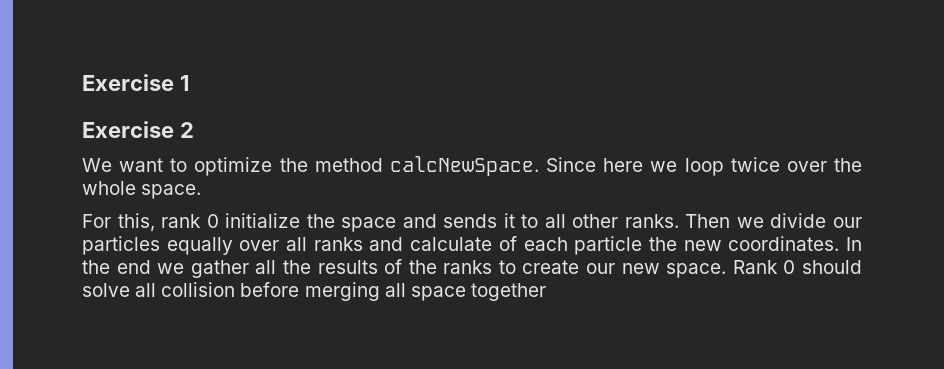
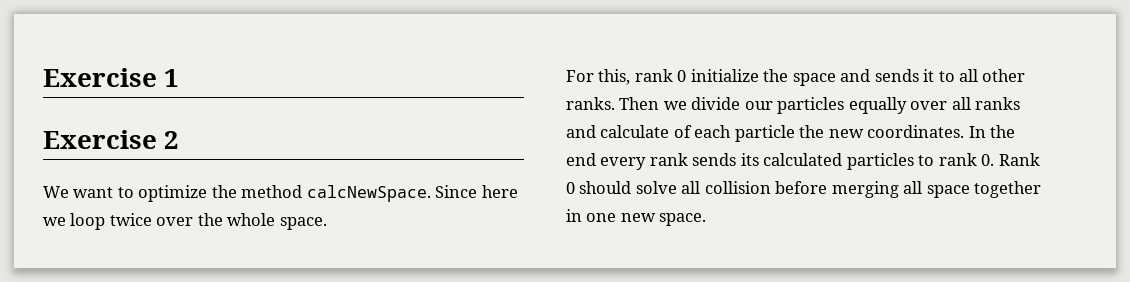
- In the end we gather all the results of the ranks to create our new space. Rank 0 should solve all collision before merging all space together
+ In the end every rank sends its calculated particles to rank 0. Rank 0 should solve all collision before merging all space together in one new space.

